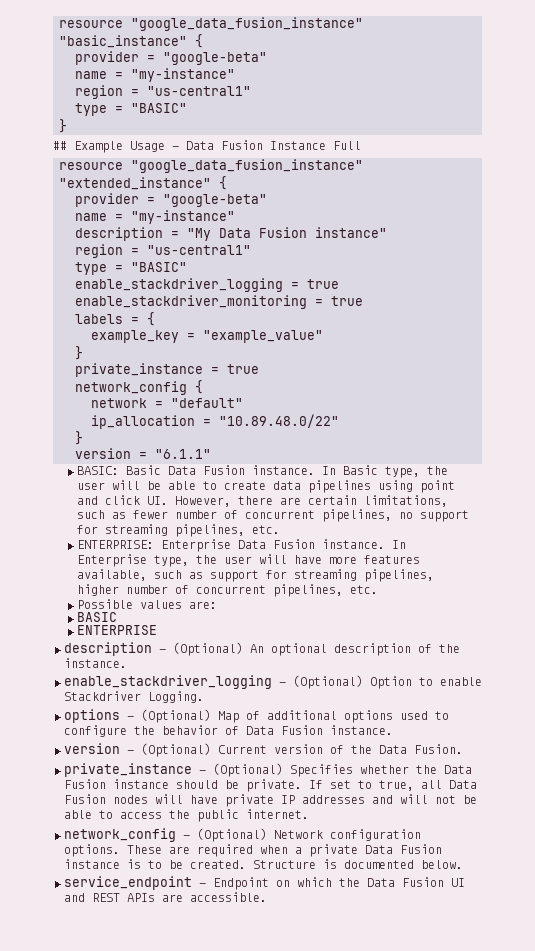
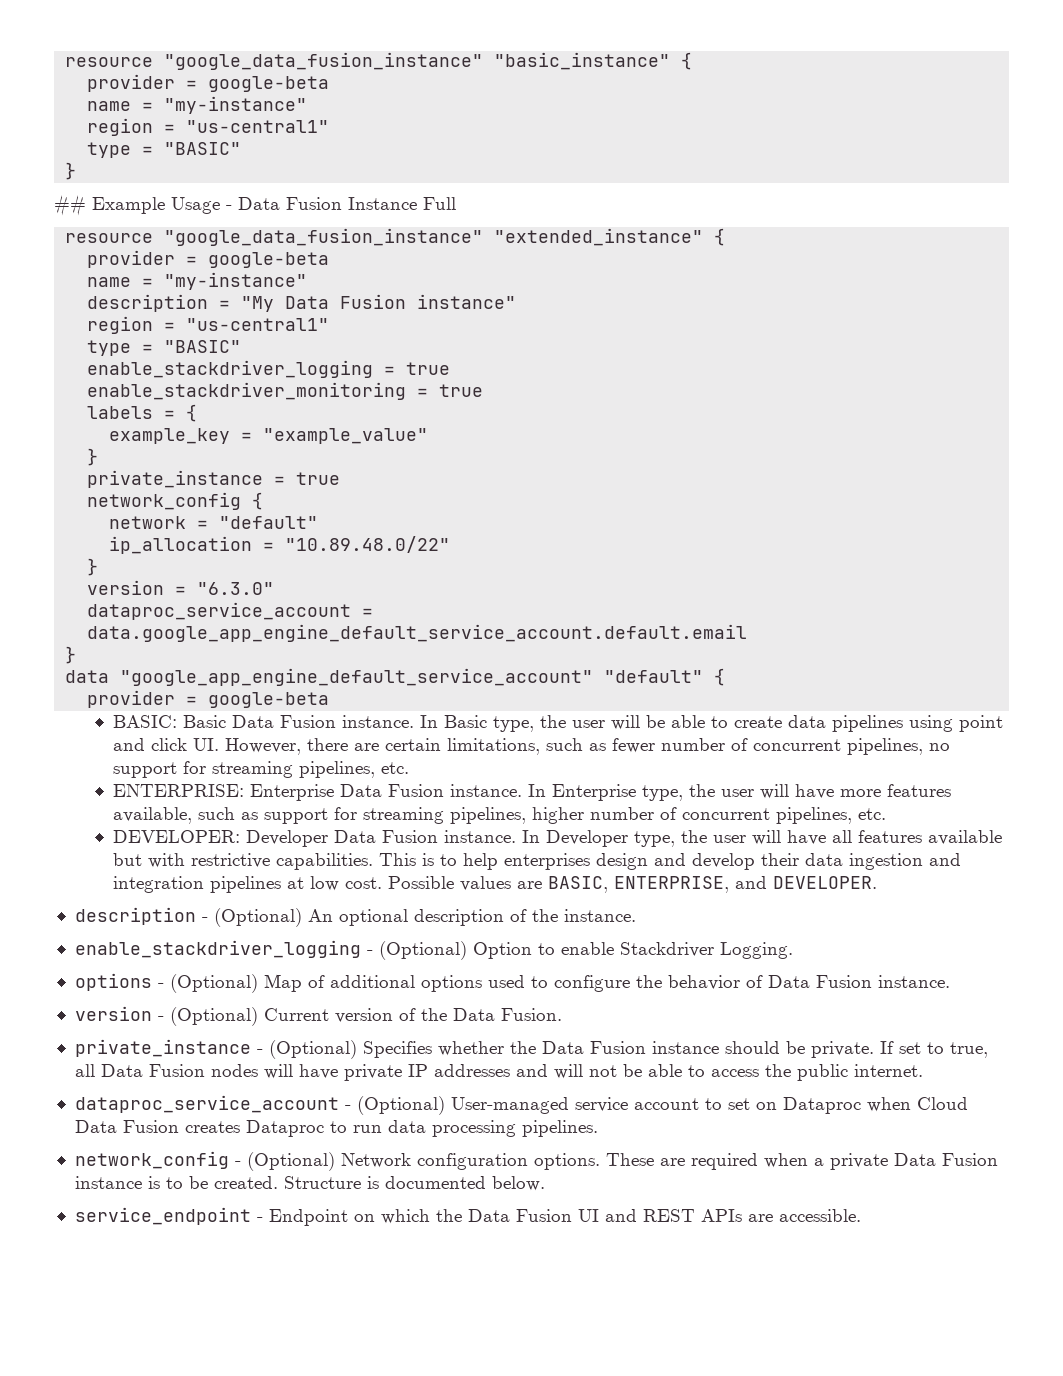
  resource "google_data_fusion_instance" "basic_instance" {
- provider = "google-beta"
+ provider = google-beta
  resource "google_data_fusion_instance" "extended_instance" {
- provider = "google-beta"
+ provider = google-beta
- version = "6.1.1"
+ version = "6.3.0"
+ dataproc_service_account = data.google_app_engine_default_service_account.default.email
+ }
+ data "google_app_engine_default_service_account" "default" {
+ provider = google-beta
- Possible values are:
- BASIC
- ENTERPRISE
+ DEVELOPER: Developer Data Fusion instance. In Developer type, the user will have all features available but with restrictive capabilities. This is to help enterprises design and develop their data ingestion and integration pipelines at low cost. Possible values are BASIC, ENTERPRISE, and DEVELOPER.
+ dataproc_service_account - (Optional) User-managed service account to set on Dataproc when Cloud Data Fusion creates Dataproc to run data processing pipelines.

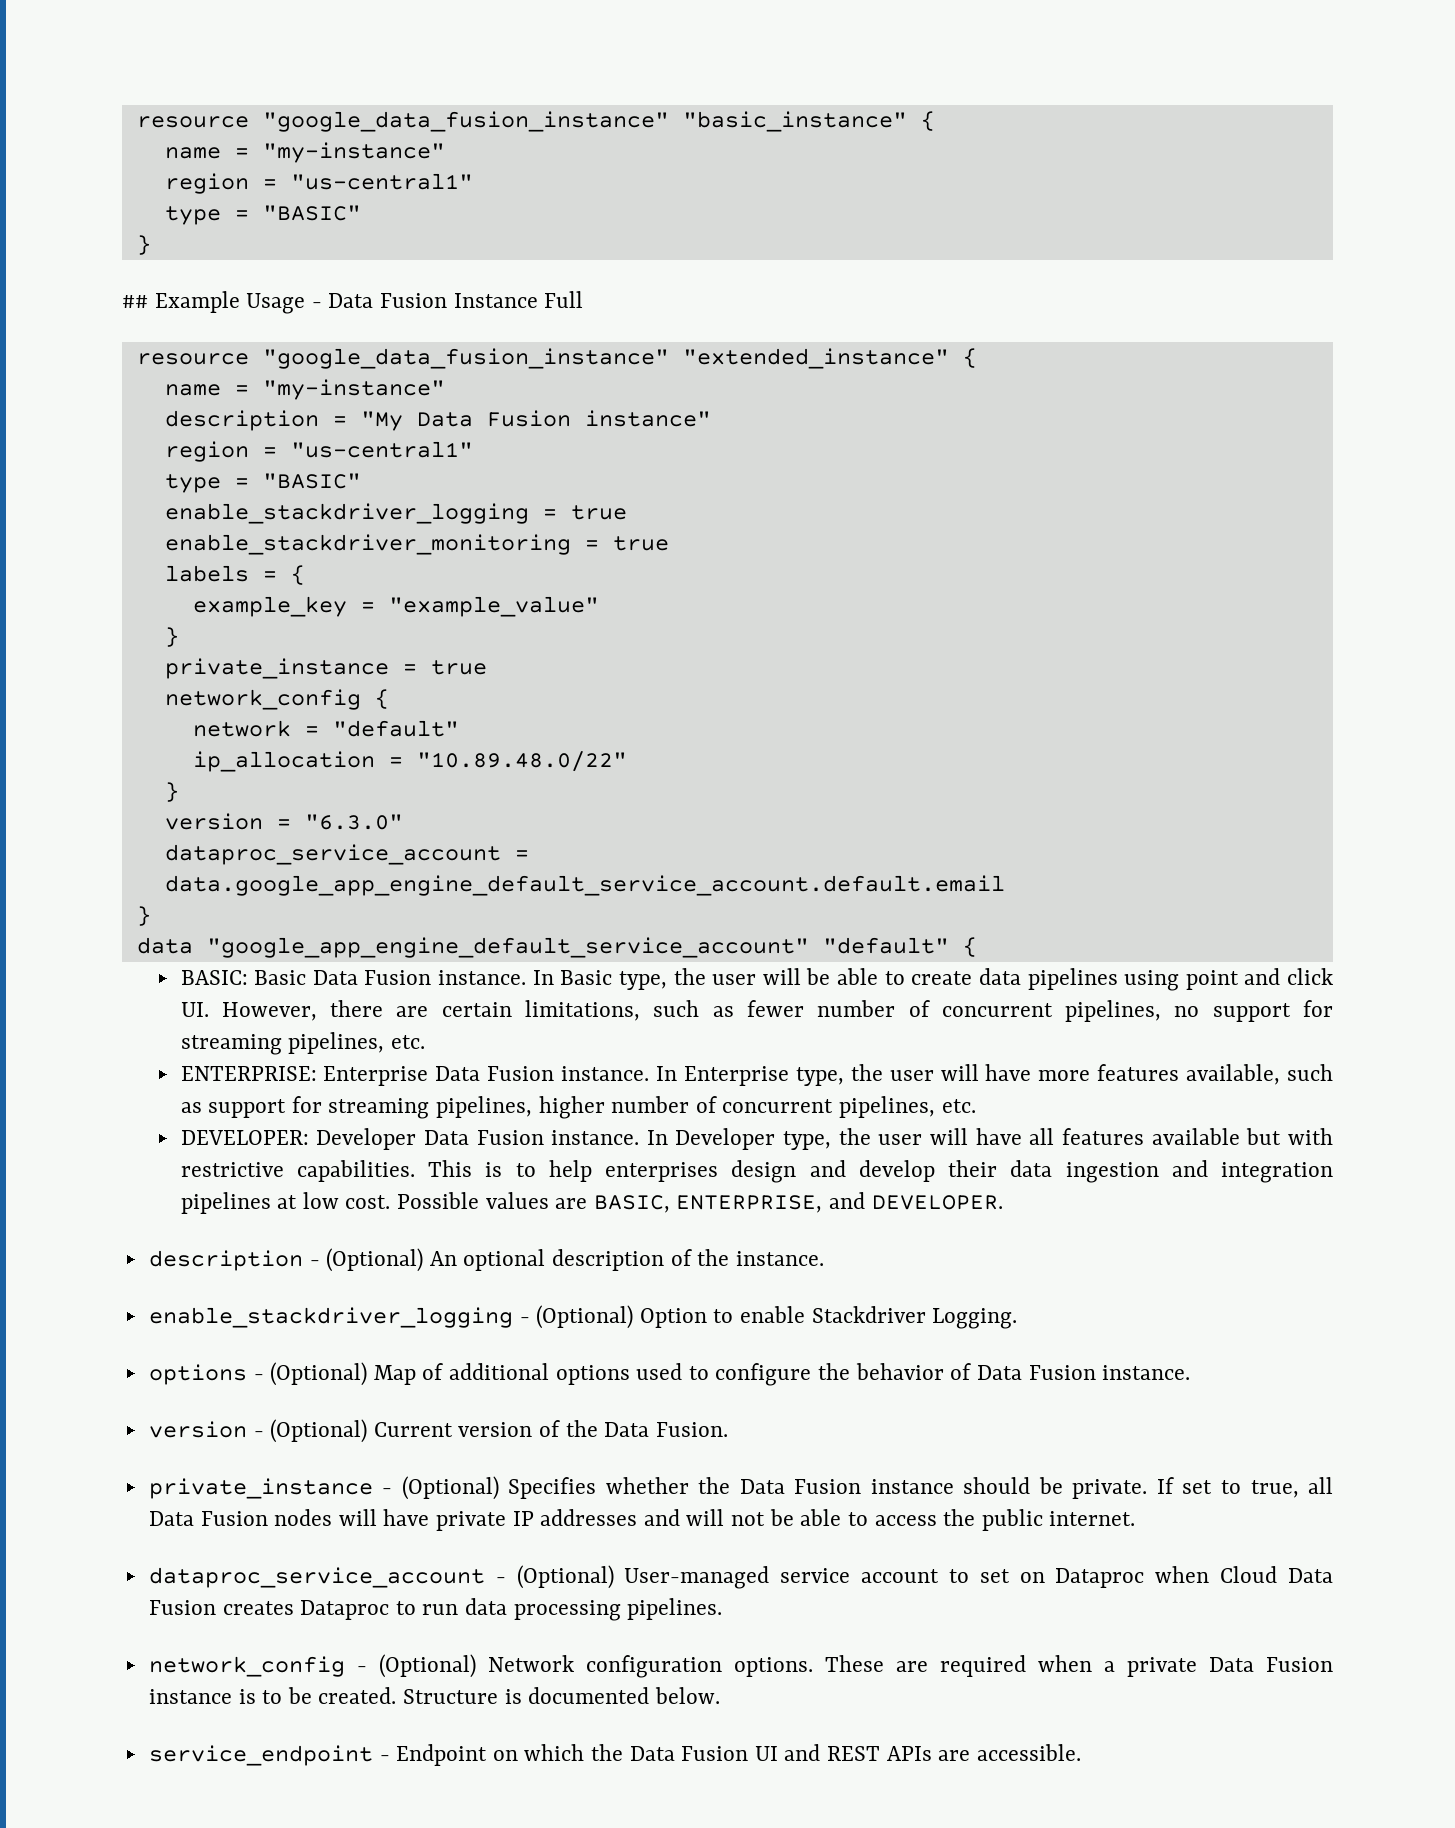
  resource "google_data_fusion_instance" "basic_instance" {
- provider = google-beta
  resource "google_data_fusion_instance" "extended_instance" {
- provider = google-beta
  data "google_app_engine_default_service_account" "default" {
- provider = google-beta

